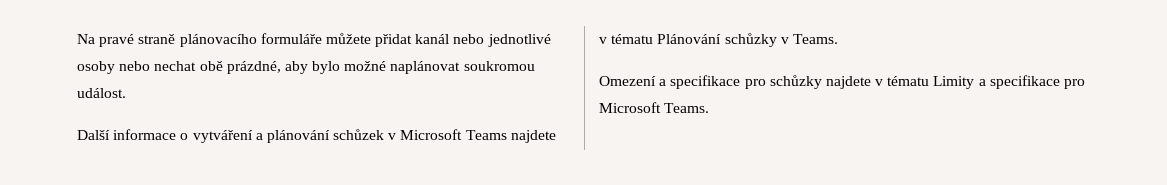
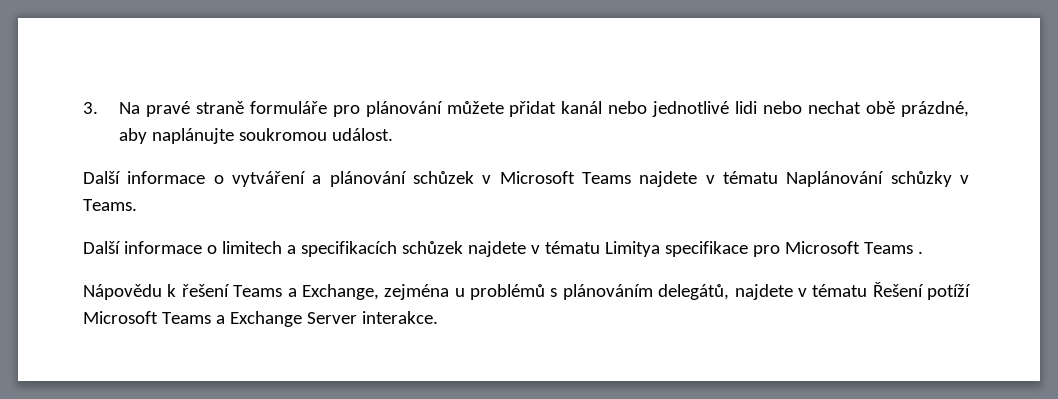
- Na pravé straně plánovacího formuláře můžete přidat kanál nebo jednotlivé osoby nebo nechat obě prázdné, aby bylo možné naplánovat soukromou událost.
+ 3. Na pravé straně formuláře pro plánování můžete přidat kanál nebo jednotlivé lidi nebo nechat obě prázdné, aby naplánujte soukromou událost.
- Další informace o vytváření a plánování schůzek v Microsoft Teams najdete v tématu Plánování schůzky v Teams.
+ Další informace o vytváření a plánování schůzek v Microsoft Teams najdete v tématu Naplánování schůzky v Teams.
- Omezení a specifikace pro schůzky najdete v tématu Limity a specifikace pro Microsoft Teams.
+ Další informace o limitech a specifikacích schůzek najdete v tématu Limitya specifikace pro Microsoft Teams .
+ Nápovědu k řešení Teams a Exchange, zejména u problémů s plánováním delegátů, najdete v tématu Řešení potíží Microsoft Teams a Exchange Server interakce.

